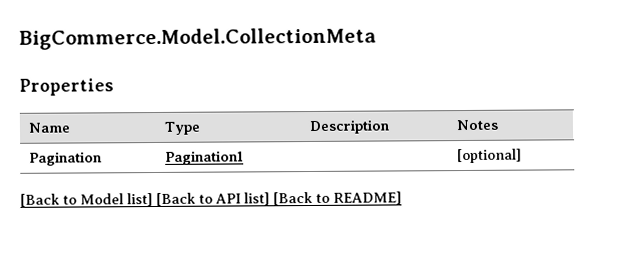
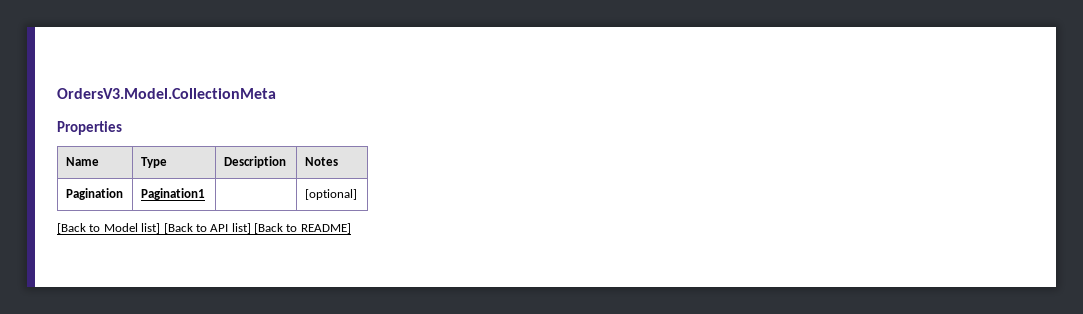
- BigCommerce.Model.CollectionMeta
+ OrdersV3.Model.CollectionMeta

